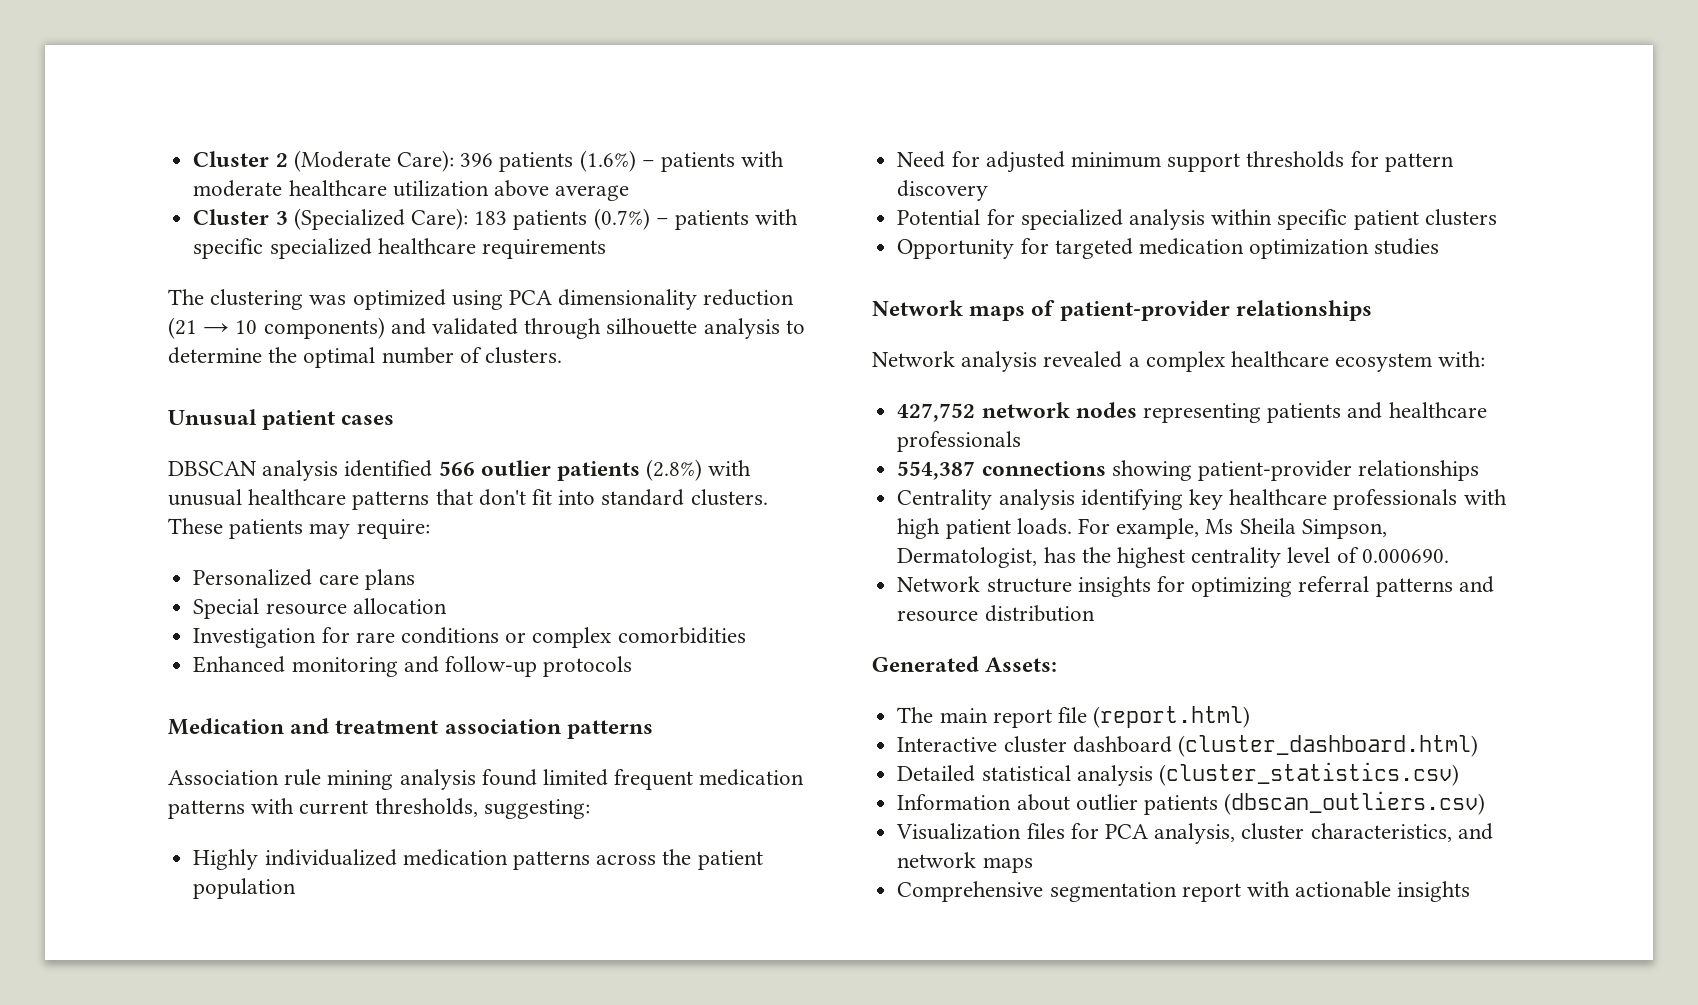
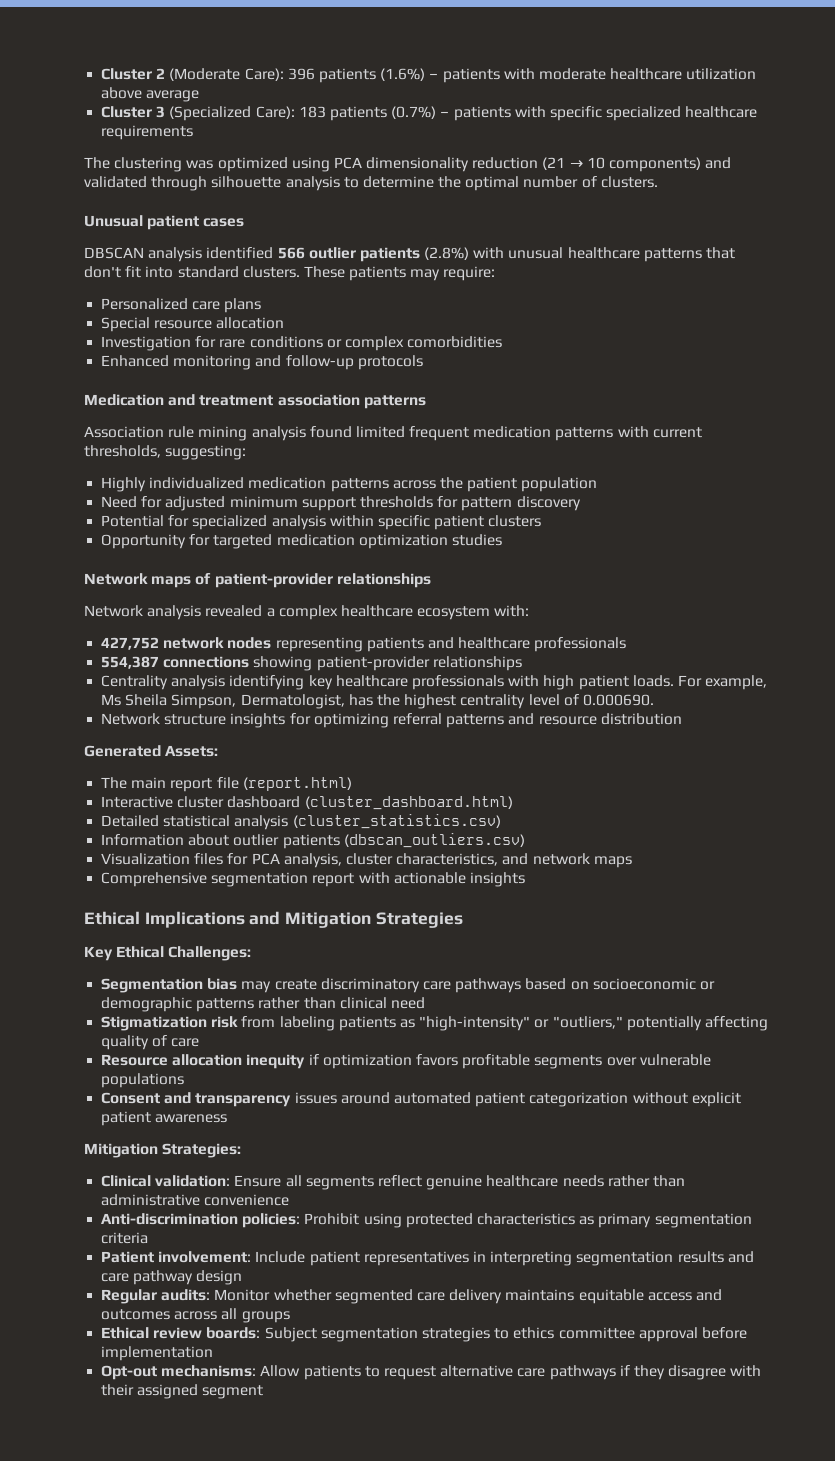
+ Ethical Implications and Mitigation Strategies
+ Key Ethical Challenges:
+ Segmentation bias may create discriminatory care pathways based on socioeconomic or demographic patterns rather than clinical need
+ Stigmatization risk from labeling patients as "high-intensity" or "outliers," potentially affecting quality of care
+ Resource allocation inequity if optimization favors profitable segments over vulnerable populations
+ Consent and transparency issues around automated patient categorization without explicit patient awareness
+ Mitigation Strategies:
+ Clinical validation: Ensure all segments reflect genuine healthcare needs rather than administrative convenience
+ Anti-discrimination policies: Prohibit using protected characteristics as primary segmentation criteria
+ Patient involvement: Include patient representatives in interpreting segmentation results and care pathway design
+ Regular audits: Monitor whether segmented care delivery maintains equitable access and outcomes across all groups
+ Ethical review boards: Subject segmentation strategies to ethics committee approval before implementation
+ Opt-out mechanisms: Allow patients to request alternative care pathways if they disagree with their assigned segment

